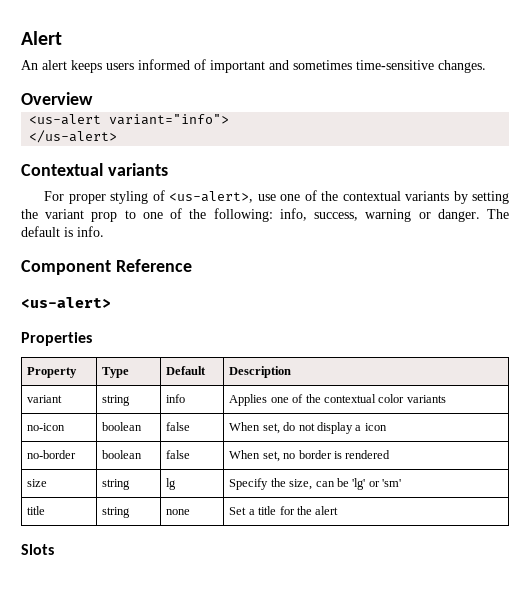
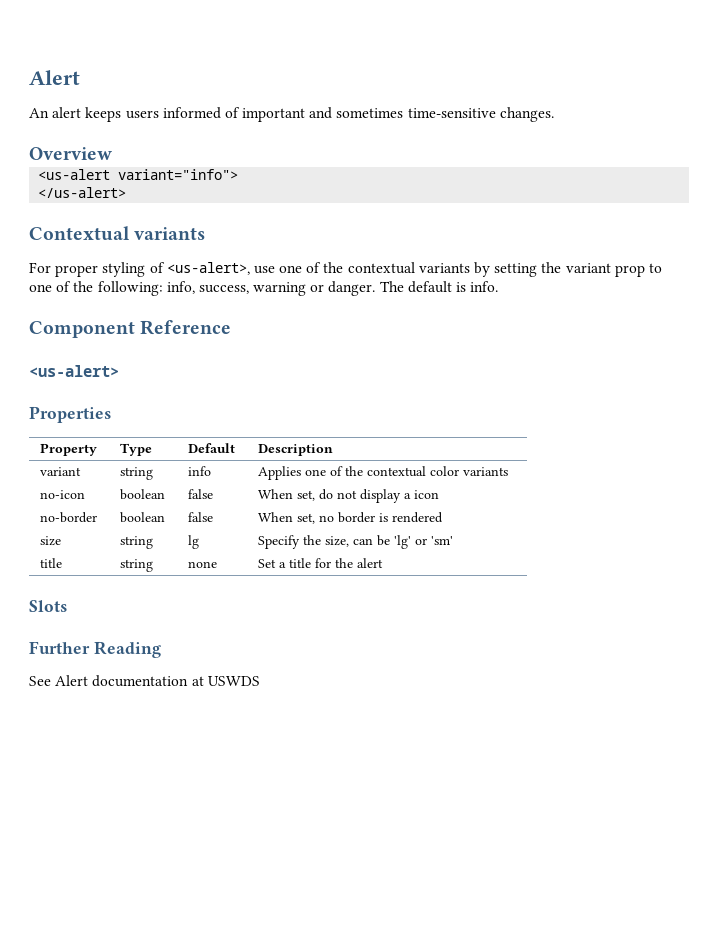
+ Further Reading
+ See Alert documentation at USWDS

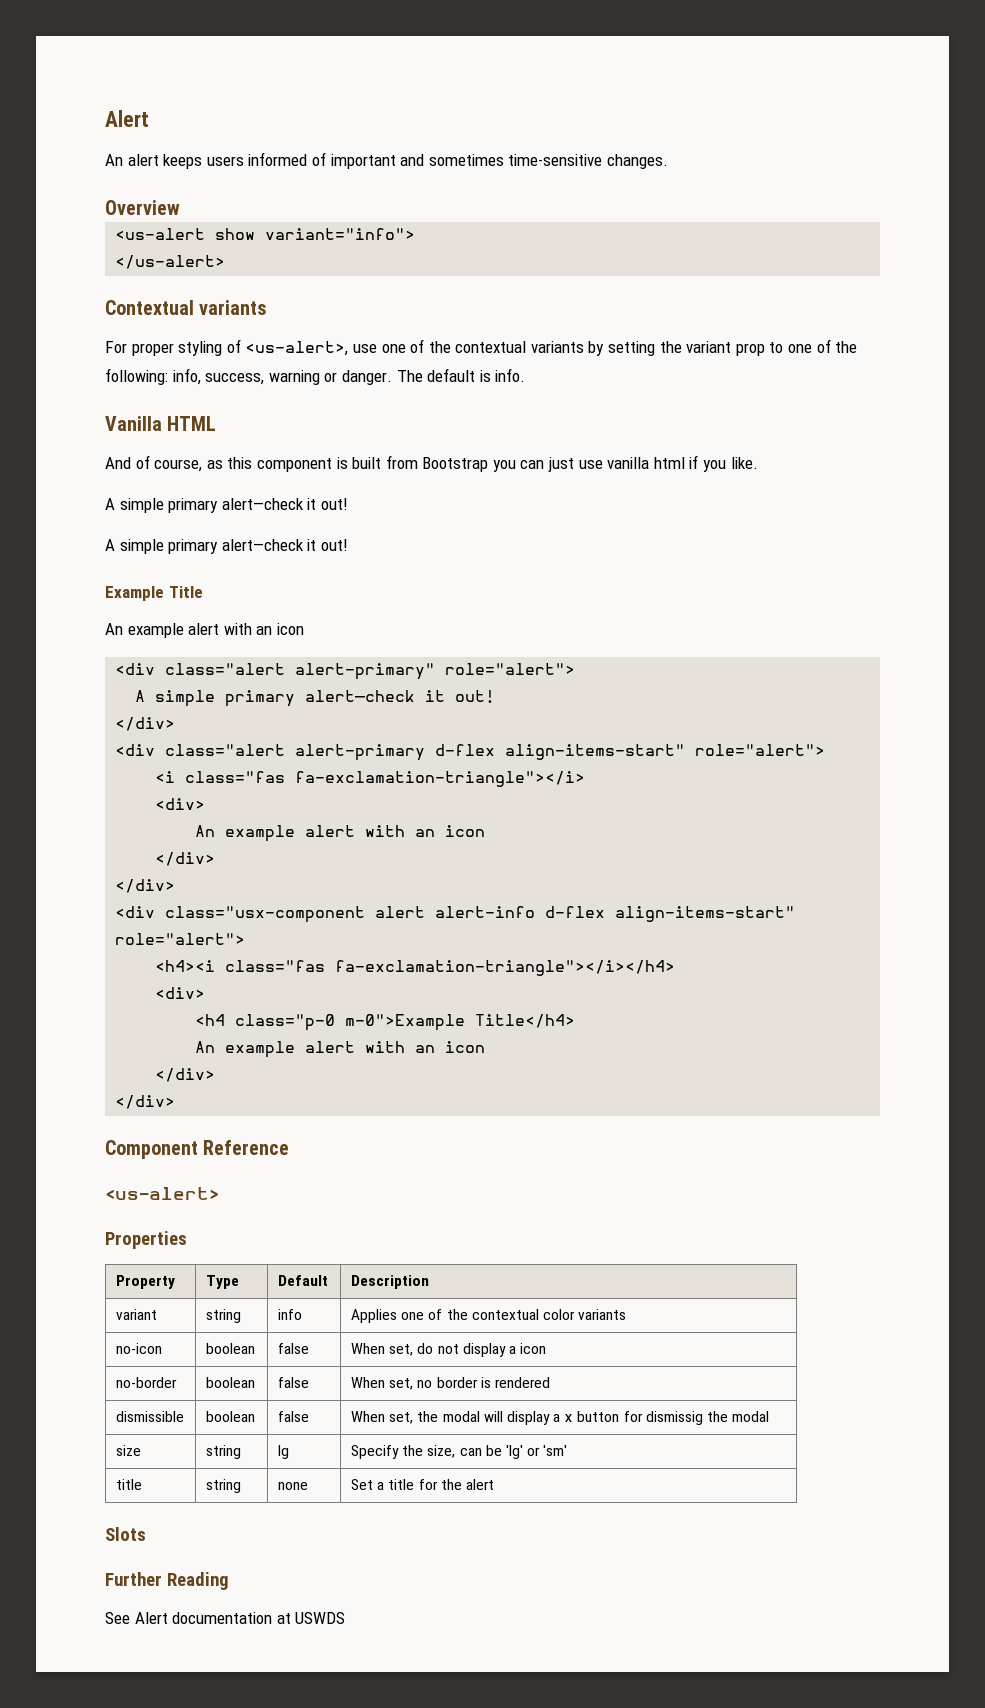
- <us-alert variant="info">
+ <us-alert show variant="info">
+ Vanilla HTML
+ And of course, as this component is built from Bootstrap you can just use vanilla html if you like.
+ A simple primary alert—check it out!
+ A simple primary alert—check it out!
+ Example Title
+ An example alert with an icon
+ <div class="alert alert-primary" role="alert">
+ A simple primary alert—check it out!
+ </div>
+ <div class="alert alert-primary d-flex align-items-start" role="alert">
+ <i class="fas fa-exclamation-triangle"></i>
+ <div>
+ An example alert with an icon
+ </div>
+ </div>
+ <div class="usx-component alert alert-info d-flex align-items-start" role="alert">
+ <h4><i class="fas fa-exclamation-triangle"></i></h4>
+ <div>
+ <h4 class="p-0 m-0">Example Title</h4>
+ An example alert with an icon
+ </div>
+ </div>
+ dismissible | boolean | false | When set, the modal will display a x button for dismissig the modal

